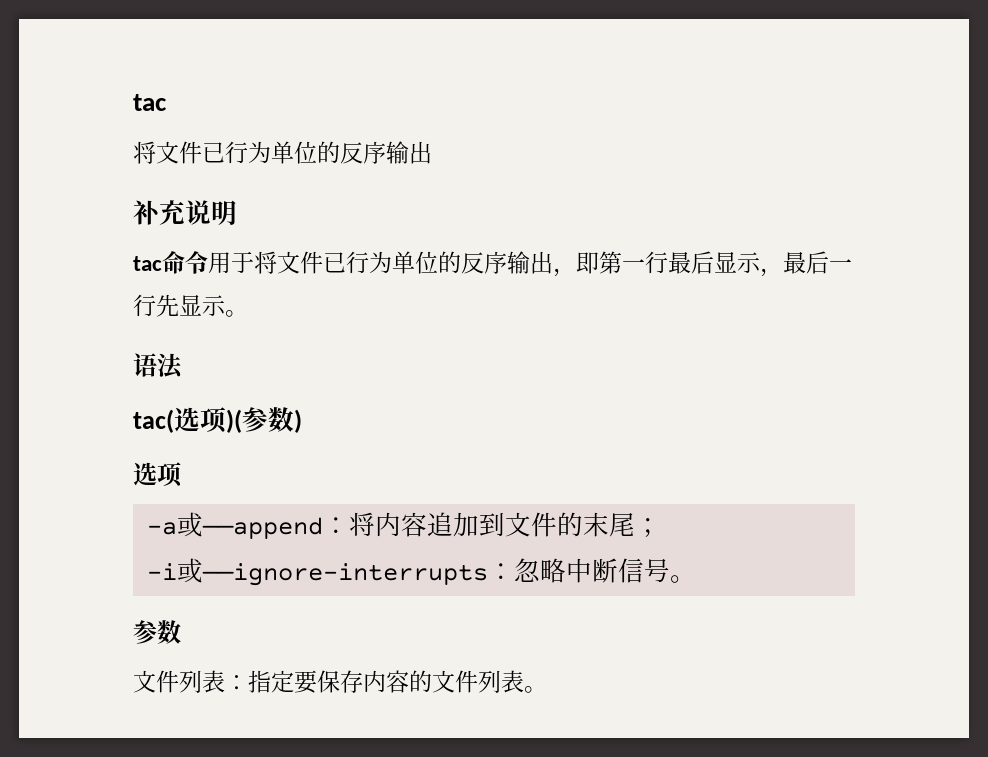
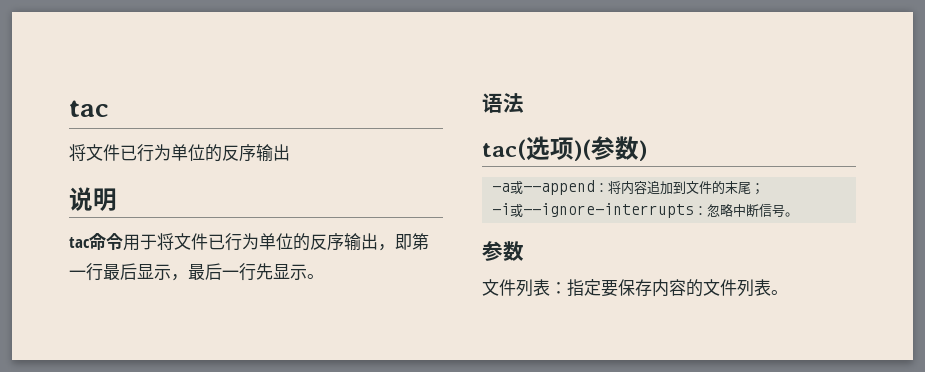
- 补充说明
+ 说明
  tac(选项)(参数)
- 选项

